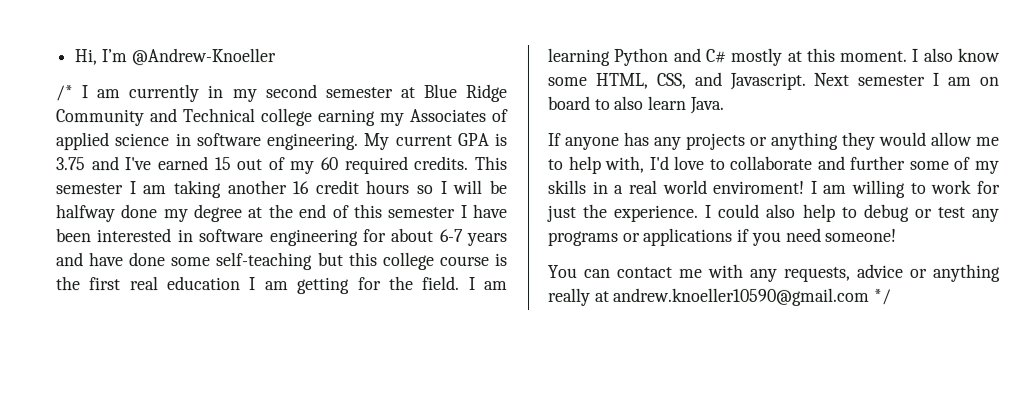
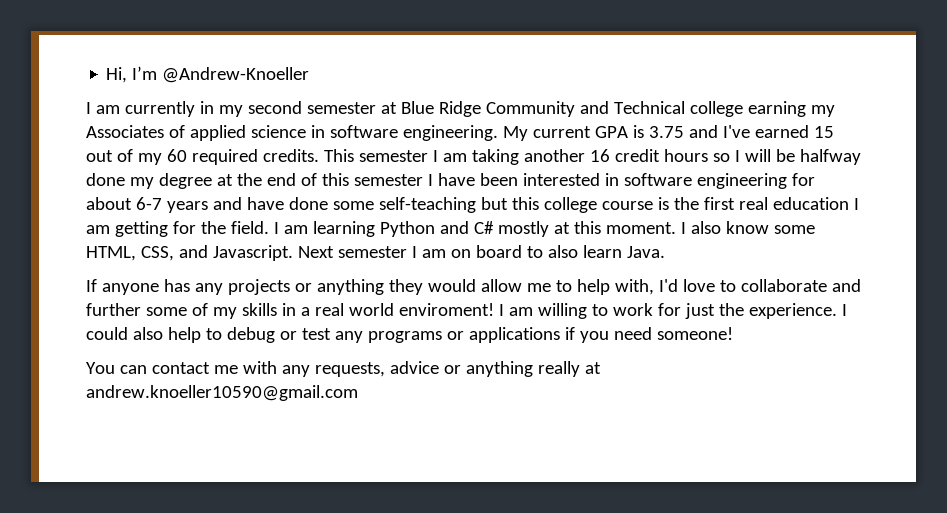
- /* I am currently in my second semester at Blue Ridge Community and Technical college earning my Associates of applied science in software engineering.
+ I am currently in my second semester at Blue Ridge Community and Technical college earning my Associates of applied science in software engineering.
- You can contact me with any requests, advice or anything really at andrew.knoeller10590@gmail.com */
+ You can contact me with any requests, advice or anything really at andrew.knoeller10590@gmail.com

